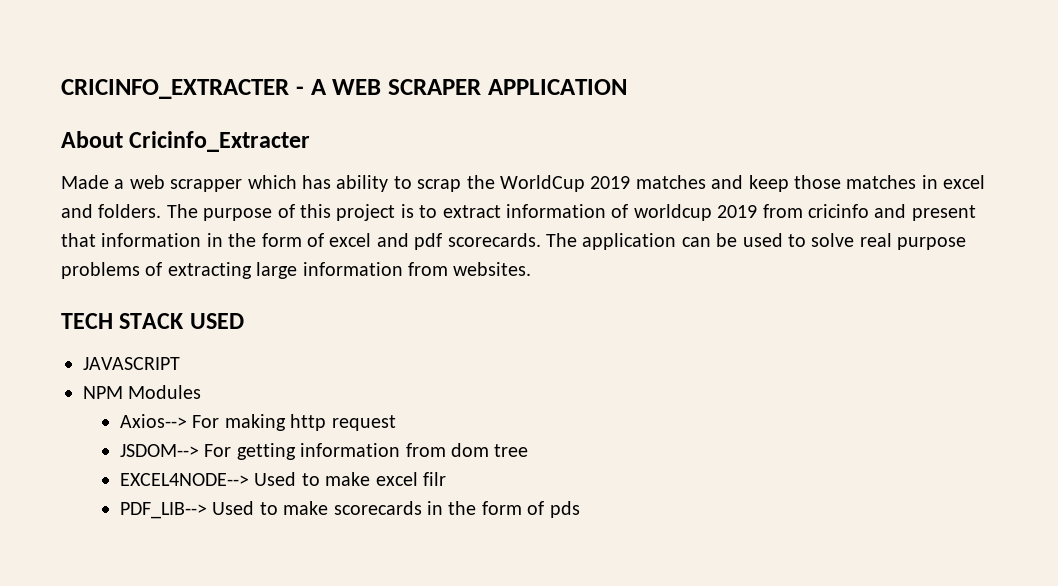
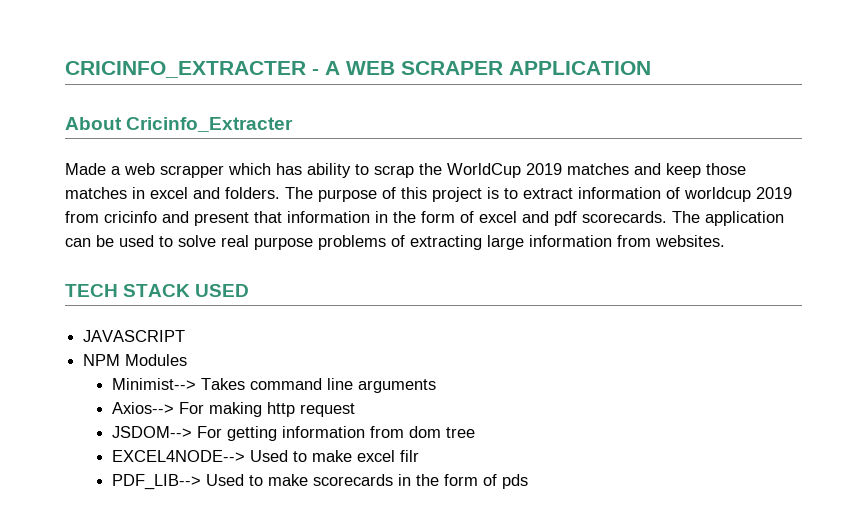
+ Minimist--> Takes command line arguments

